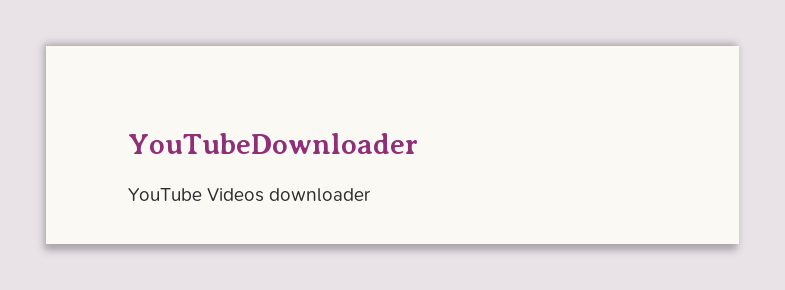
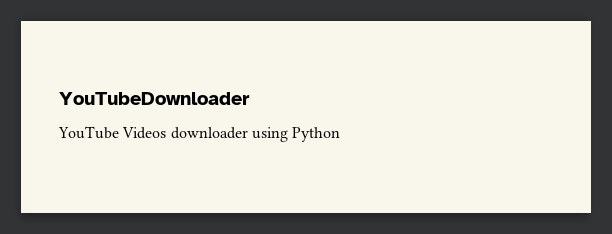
- YouTube Videos downloader
+ YouTube Videos downloader using Python

